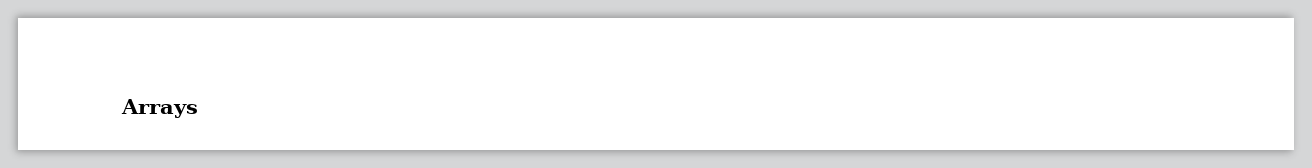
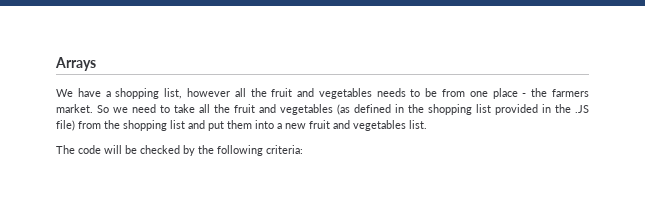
+ We have a shopping list, however all the fruit and vegetables needs to be from one place - the farmers market. So we need to take all the fruit and vegetables (as defined in the shopping list provided in the .JS file) from the shopping list and put them into a new fruit and vegetables list.
+ The code will be checked by the following criteria:

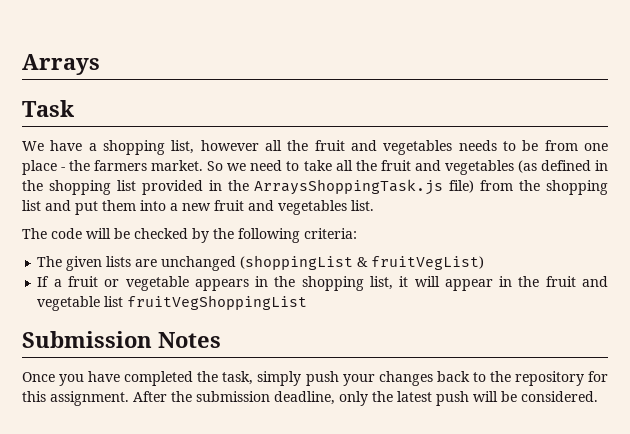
+ Task
- So we need to take all the fruit and vegetables (as defined in the shopping list provided in the .JS file) from the shopping list and put them into a new fruit and vegetables list.
+ So we need to take all the fruit and vegetables (as defined in the shopping list provided in the ArraysShoppingTask.js file) from the shopping list and put them into a new fruit and vegetables list.
+ The given lists are unchanged (shoppingList & fruitVegList)
+ If a fruit or vegetable appears in the shopping list, it will appear in the fruit and vegetable list fruitVegShoppingList
+ Submission Notes
+ Once you have completed the task, simply push your changes back to the repository for this assignment. After the submission deadline, only the latest push will be considered.

